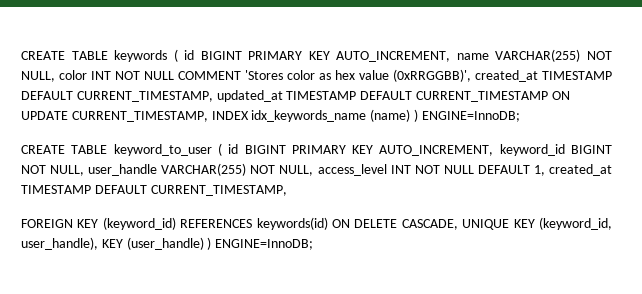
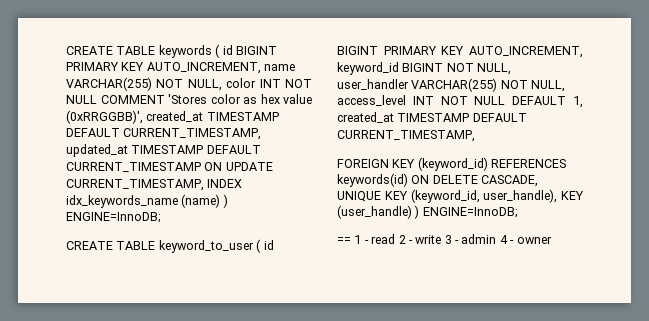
- CREATE TABLE keyword_to_user ( id BIGINT PRIMARY KEY AUTO_INCREMENT, keyword_id BIGINT NOT NULL, user_handle VARCHAR(255) NOT NULL, access_level INT NOT NULL DEFAULT 1, created_at TIMESTAMP DEFAULT CURRENT_TIMESTAMP,
+ CREATE TABLE keyword_to_user ( id BIGINT PRIMARY KEY AUTO_INCREMENT, keyword_id BIGINT NOT NULL, user_handler VARCHAR(255) NOT NULL, access_level INT NOT NULL DEFAULT 1, created_at TIMESTAMP DEFAULT CURRENT_TIMESTAMP,
+ == 1 - read 2 - write 3 - admin 4 - owner

